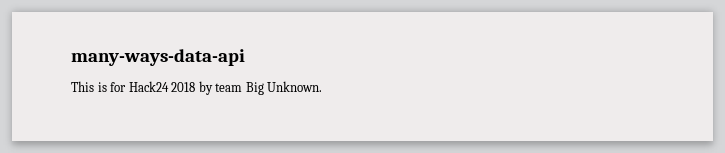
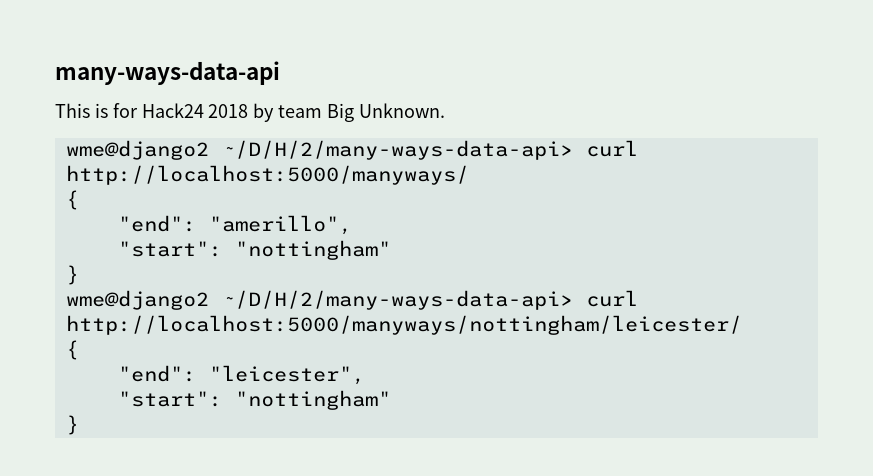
+ wme@django2 ~/D/H/2/many-ways-data-api> curl http://localhost:5000/manyways/
+ {
+ "end": "amerillo",
+ "start": "nottingham"
+ }
+ wme@django2 ~/D/H/2/many-ways-data-api> curl http://localhost:5000/manyways/nottingham/leicester/
+ {
+ "end": "leicester",
+ "start": "nottingham"
+ }

